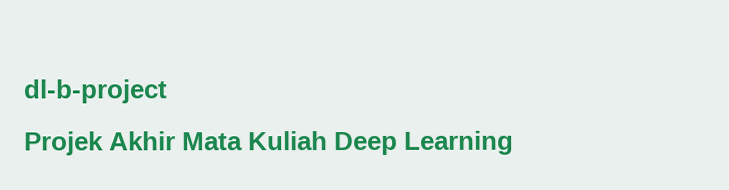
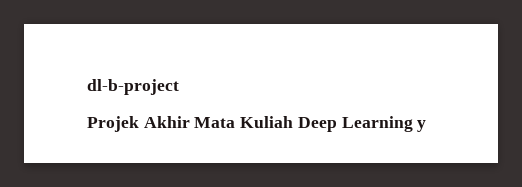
- Projek Akhir Mata Kuliah Deep Learning
+ Projek Akhir Mata Kuliah Deep Learning y

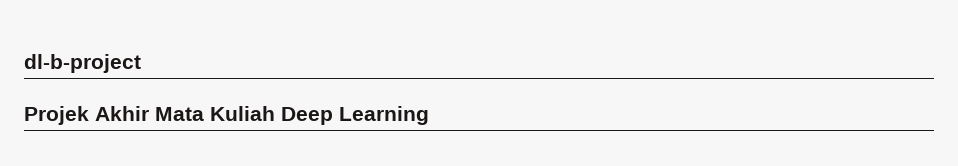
- Projek Akhir Mata Kuliah Deep Learning y
+ Projek Akhir Mata Kuliah Deep Learning

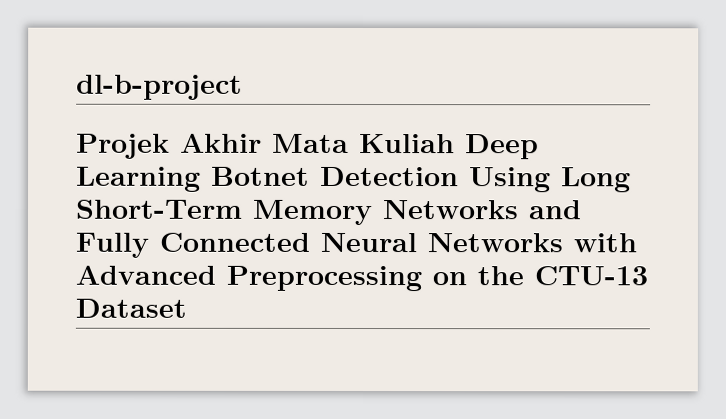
- Projek Akhir Mata Kuliah Deep Learning
+ Projek Akhir Mata Kuliah Deep Learning Botnet Detection Using Long Short-Term Memory Networks and Fully Connected Neural Networks with Advanced Preprocessing on the CTU-13 Dataset

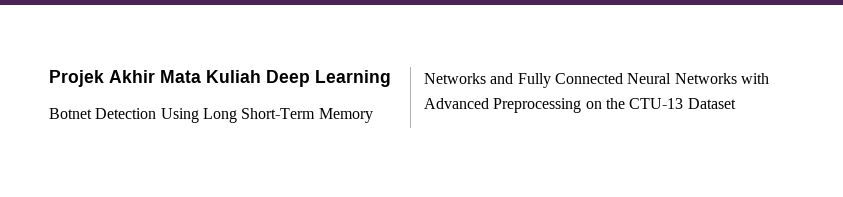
- dl-b-project
- Projek Akhir Mata Kuliah Deep Learning Botnet Detection Using Long Short-Term Memory Networks and Fully Connected Neural Networks with Advanced Preprocessing on the CTU-13 Dataset
+ Projek Akhir Mata Kuliah Deep Learning
+ Botnet Detection Using Long Short-Term Memory Networks and Fully Connected Neural Networks with Advanced Preprocessing on the CTU-13 Dataset

